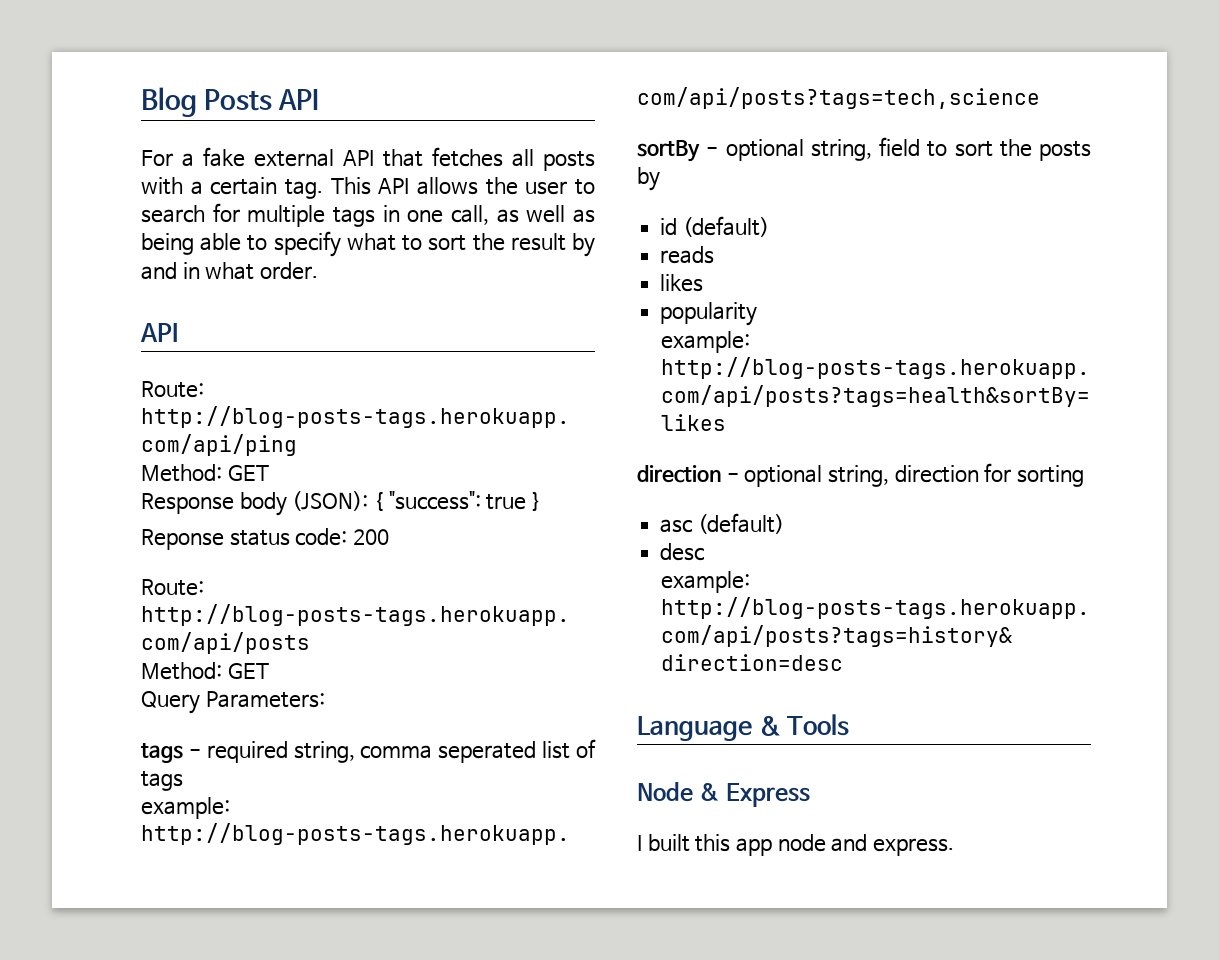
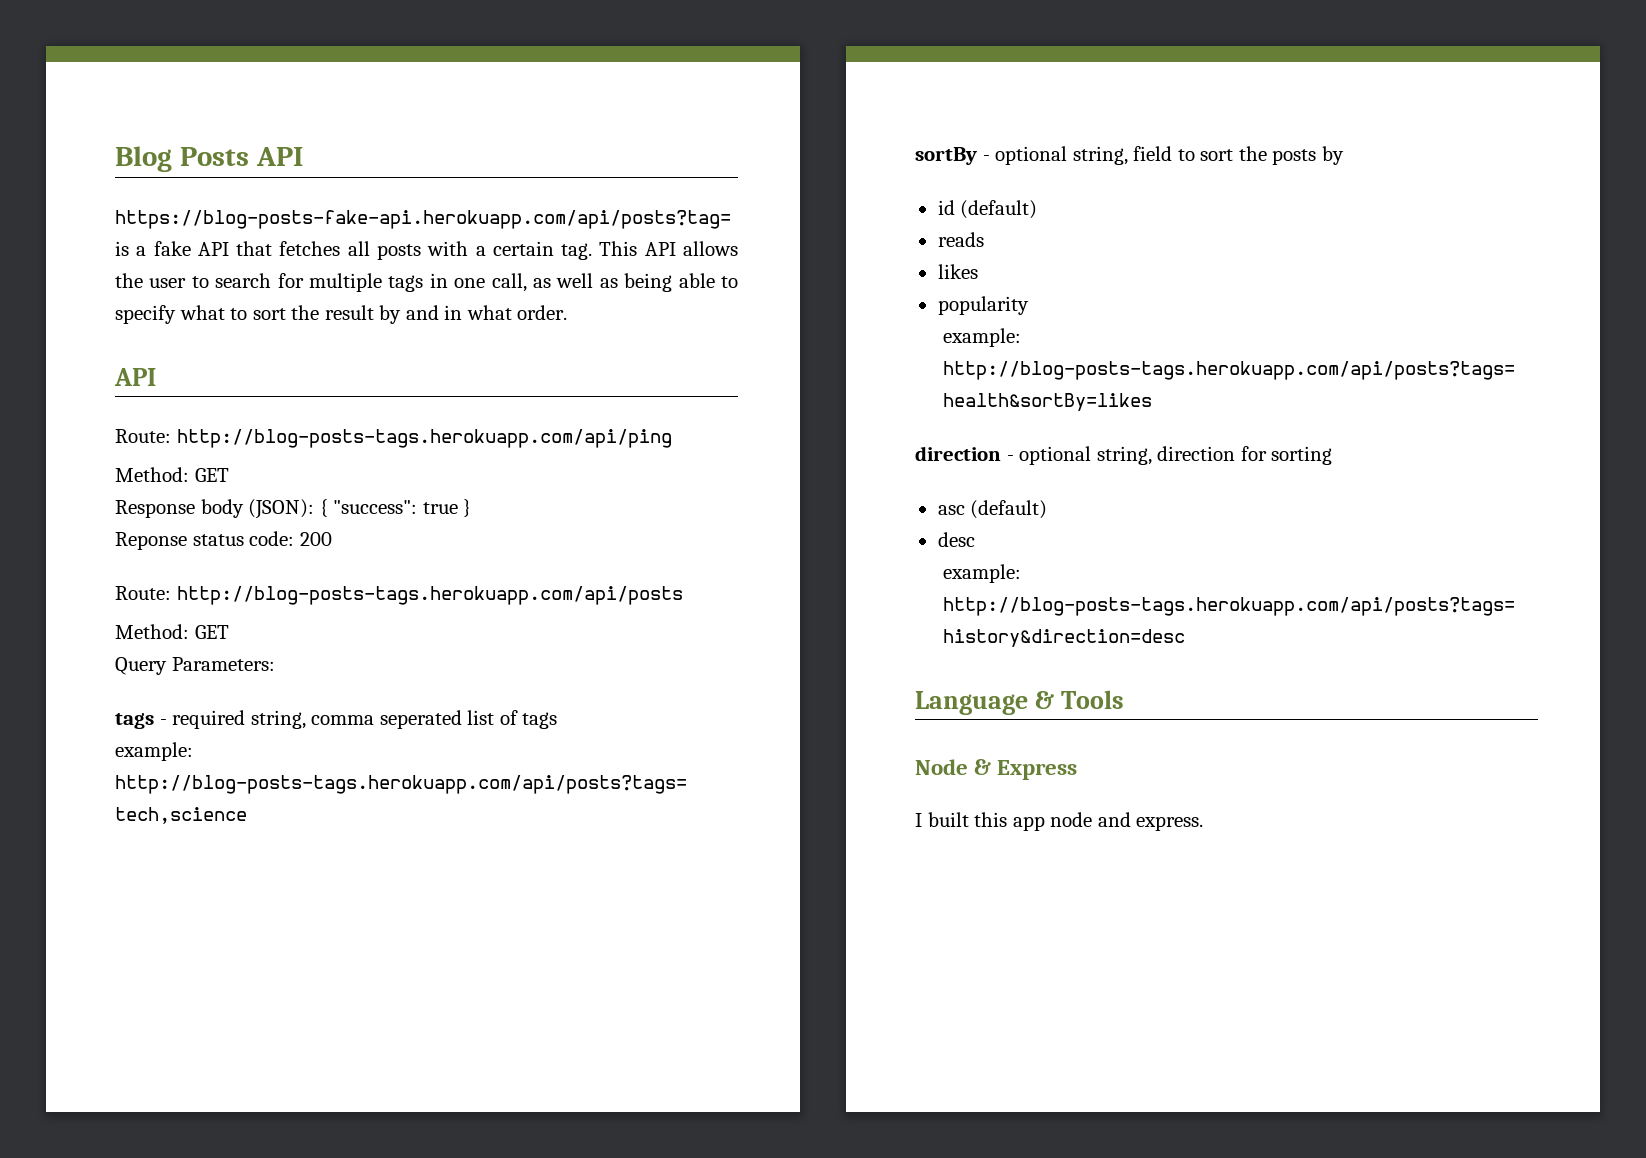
- For a fake external API that fetches all posts with a certain tag.
+ https://blog-posts-fake-api.herokuapp.com/api/posts?tag= is a fake API that fetches all posts with a certain tag.

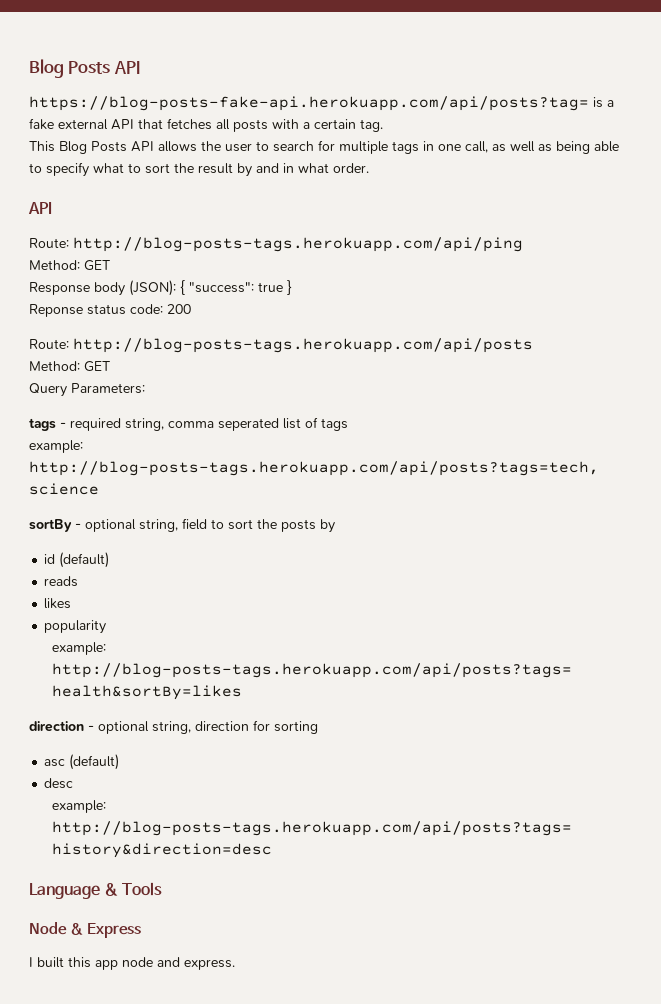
- https://blog-posts-fake-api.herokuapp.com/api/posts?tag= is a fake API that fetches all posts with a certain tag. This API allows the user to search for multiple tags in one call, as well as being able to specify what to sort the result by and in what order.
+ https://blog-posts-fake-api.herokuapp.com/api/posts?tag= is a fake external API that fetches all posts with a certain tag.
+ This Blog Posts API allows the user to search for multiple tags in one call, as well as being able to specify what to sort the result by and in what order.

